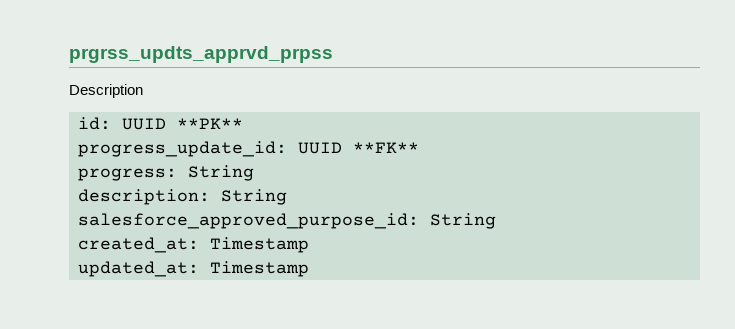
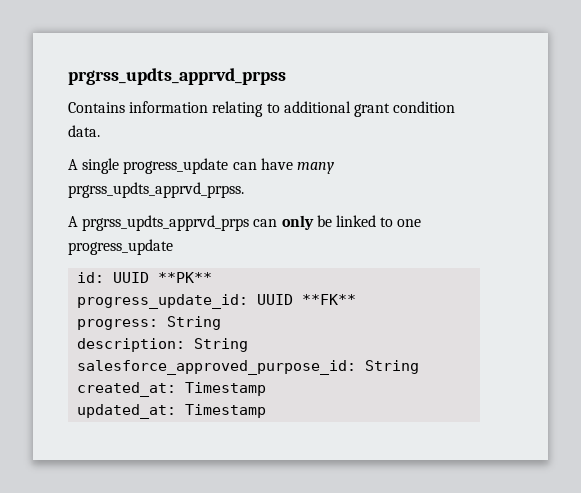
- Description
+ Contains information relating to additional grant condition data.
+ A single progress_update can have many prgrss_updts_apprvd_prpss.
+ A prgrss_updts_apprvd_prps can only be linked to one progress_update

